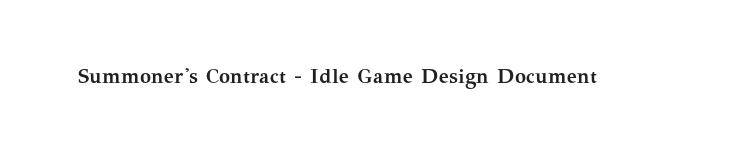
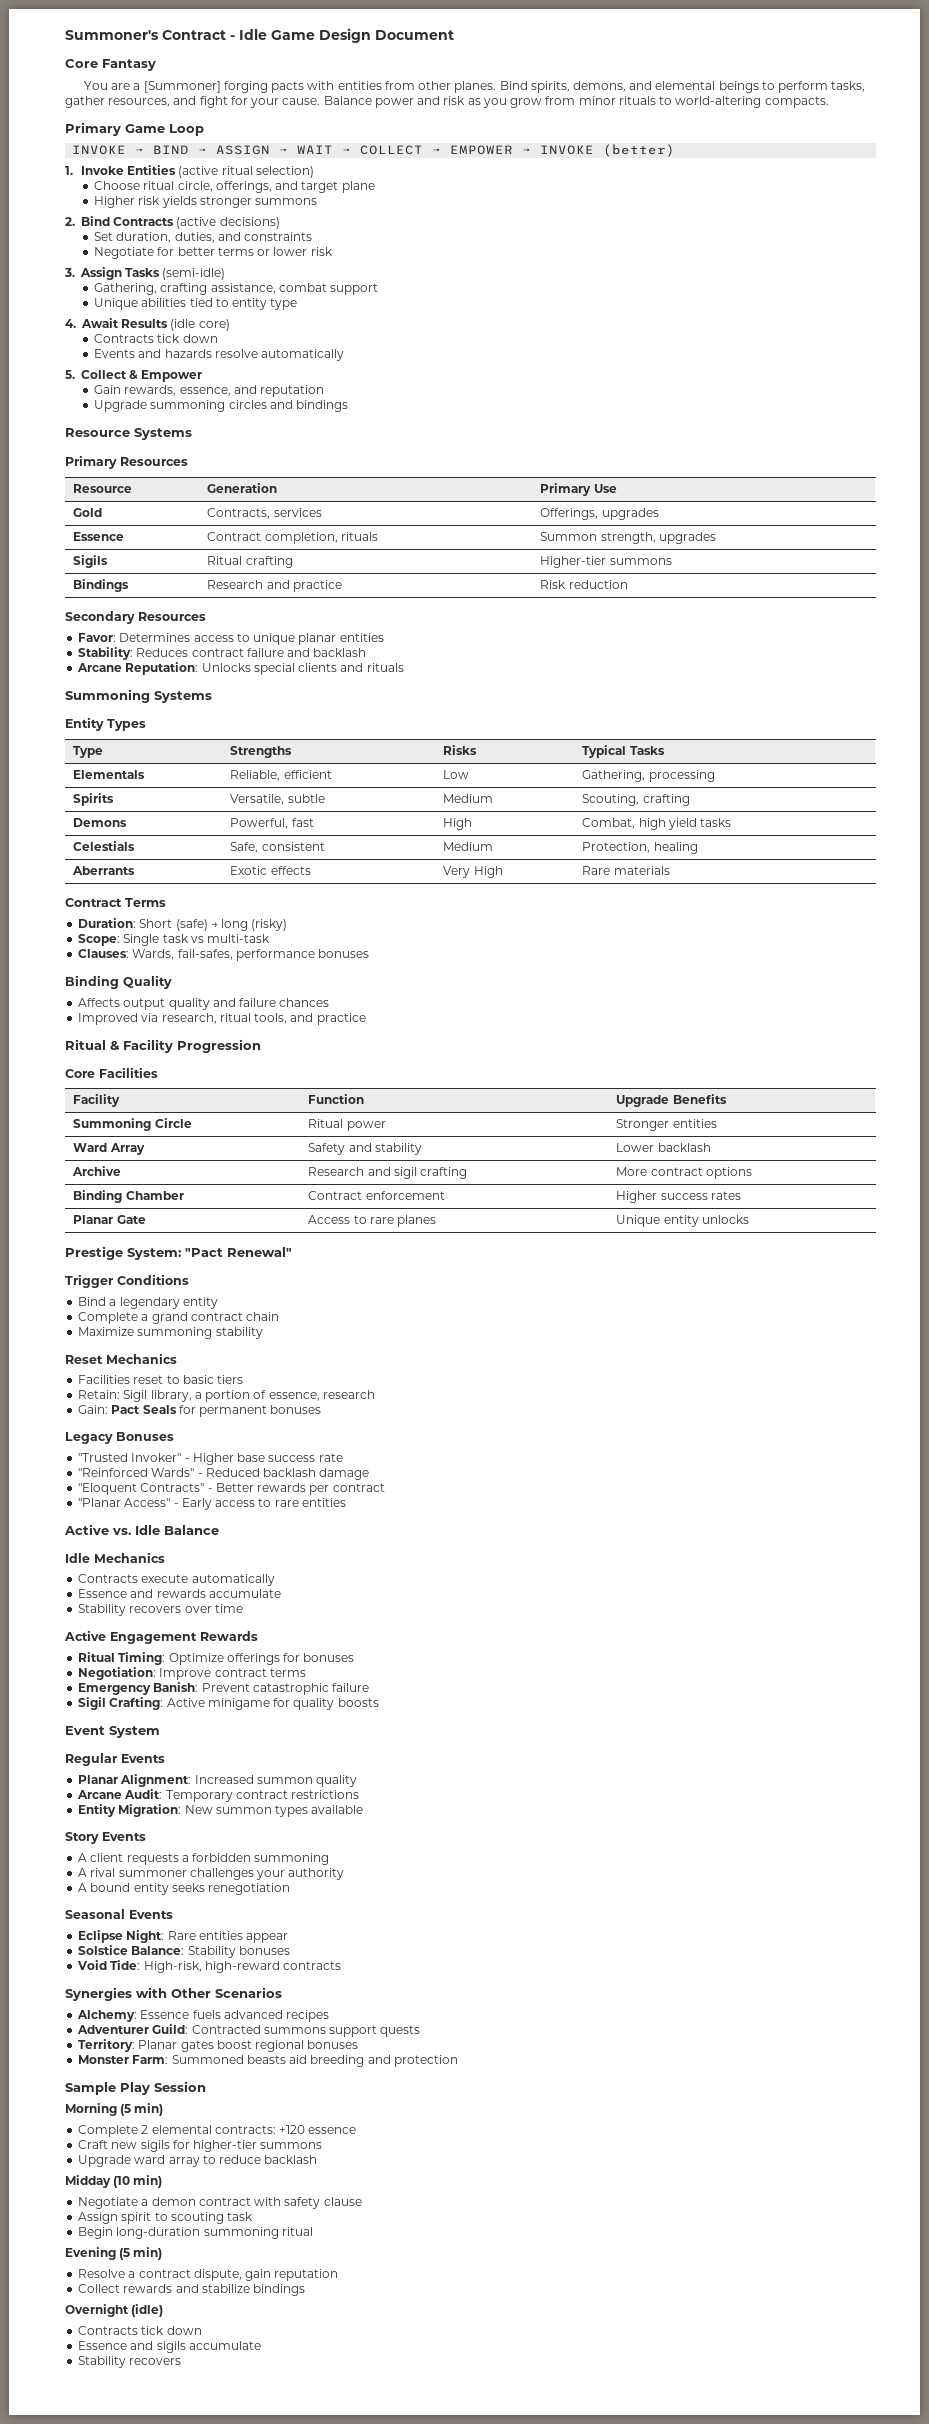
+ Core Fantasy
+ You are a [Summoner] forging pacts with entities from other planes. Bind spirits, demons, and elemental beings to perform tasks, gather resources, and fight for your cause. Balance power and risk as you grow from minor rituals to world-altering compacts.
+ Primary Game Loop
+ INVOKE → BIND → ASSIGN → WAIT → COLLECT → EMPOWER → INVOKE (better)
+ 1. Invoke Entities (active ritual selection)
+ Choose ritual circle, offerings, and target plane
+ Higher risk yields stronger summons
+ 2. Bind Contracts (active decisions)
+ Set duration, duties, and constraints
+ Negotiate for better terms or lower risk
+ 3. Assign Tasks (semi-idle)
+ Gathering, crafting assistance, combat support
+ Unique abilities tied to entity type
+ 4. Await Results (idle core)
+ Contracts tick down
+ Events and hazards resolve automatically
+ 5. Collect & Empower
+ Gain rewards, essence, and reputation
+ Upgrade summoning circles and bindings
+ Resource Systems
+ Primary Resources
+ Resource | Generation | Primary Use
+ Gold | Contracts, services | Offerings, upgrades
+ Essence | Contract completion, rituals | Summon strength, upgrades
+ Sigils | Ritual crafting | Higher-tier summons
+ Bindings | Research and practice | Risk reduction
+ Secondary Resources
+ Favor: Determines access to unique planar entities
+ Stability: Reduces contract failure and backlash
+ Arcane Reputation: Unlocks special clients and rituals
+ Summoning Systems
+ Entity Types
+ Type | Strengths | Risks | Typical Tasks
+ Elementals | Reliable, efficient | Low | Gathering, processing
+ Spirits | Versatile, subtle | Medium | Scouting, crafting
+ Demons | Powerful, fast | High | Combat, high yield tasks
+ Celestials | Safe, consistent | Medium | Protection, healing
+ Aberrants | Exotic effects | Very High | Rare materials
+ Contract Terms
+ Duration: Short (safe) → long (risky)
+ Scope: Single task vs multi-task
+ Clauses: Wards, fail-safes, performance bonuses
+ Binding Quality
+ Affects output quality and failure chances
+ Improved via research, ritual tools, and practice
+ Ritual & Facility Progression
+ Core Facilities
+ Facility | Function | Upgrade Benefits
+ Summoning Circle | Ritual power | Stronger entities
+ Ward Array | Safety and stability | Lower backlash
+ Archive | Research and sigil crafting | More contract options
+ Binding Chamber | Contract enforcement | Higher success rates
+ Planar Gate | Access to rare planes | Unique entity unlocks
+ Prestige System: "Pact Renewal"
+ Trigger Conditions
+ Bind a legendary entity
+ Complete a grand contract chain
+ Maximize summoning stability
+ Reset Mechanics
+ Facilities reset to basic tiers
+ Retain: Sigil library, a portion of essence, research
+ Gain: Pact Seals for permanent bonuses
+ Legacy Bonuses
+ "Trusted Invoker" - Higher base success rate
+ "Reinforced Wards" - Reduced backlash damage
+ "Eloquent Contracts" - Better rewards per contract
+ "Planar Access" - Early access to rare entities
+ Active vs. Idle Balance
+ Idle Mechanics
+ Contracts execute automatically
+ Essence and rewards accumulate
+ Stability recovers over time
+ Active Engagement Rewards
+ Ritual Timing: Optimize offerings for bonuses
+ Negotiation: Improve contract terms
+ Emergency Banish: Prevent catastrophic failure
+ Sigil Crafting: Active minigame for quality boosts
+ Event System
+ Regular Events
+ Planar Alignment: Increased summon quality
+ Arcane Audit: Temporary contract restrictions
+ Entity Migration: New summon types available
+ Story Events
+ A client requests a forbidden summoning
+ A rival summoner challenges your authority
+ A bound entity seeks renegotiation
+ Seasonal Events
+ Eclipse Night: Rare entities appear
+ Solstice Balance: Stability bonuses
+ Void Tide: High-risk, high-reward contracts
+ Synergies with Other Scenarios
+ Alchemy: Essence fuels advanced recipes
+ Adventurer Guild: Contracted summons support quests
+ Territory: Planar gates boost regional bonuses
+ Monster Farm: Summoned beasts aid breeding and protection
+ Sample Play Session
+ Morning (5 min)
+ Complete 2 elemental contracts: +120 essence
+ Craft new sigils for higher-tier summons
+ Upgrade ward array to reduce backlash
+ Midday (10 min)
+ Negotiate a demon contract with safety clause
+ Assign spirit to scouting task
+ Begin long-duration summoning ritual
+ Evening (5 min)
+ Resolve a contract dispute, gain reputation
+ Collect rewards and stabilize bindings
+ Overnight (idle)
+ Contracts tick down
+ Essence and sigils accumulate
+ Stability recovers

